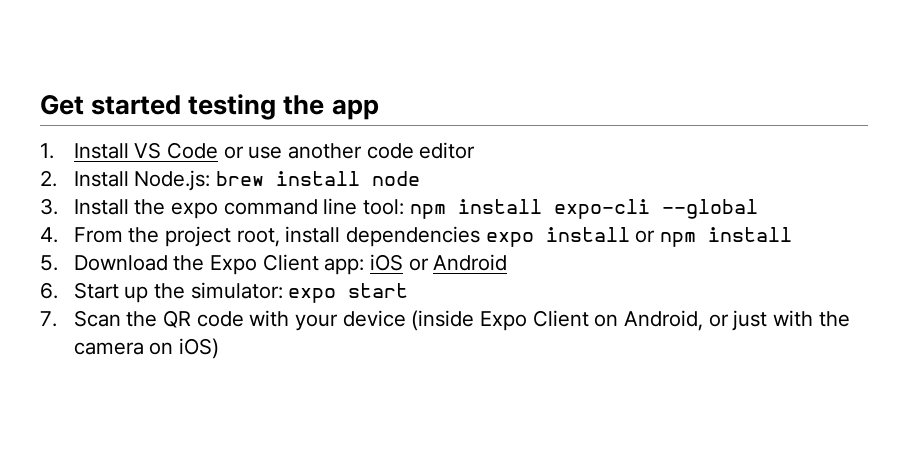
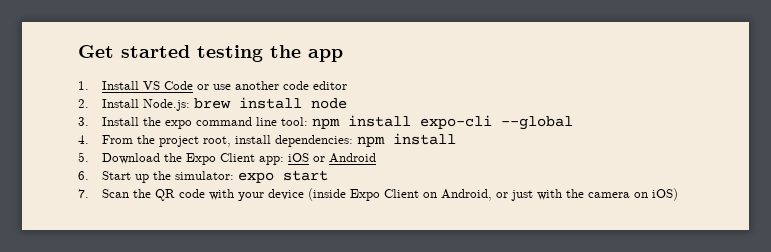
- 4. From the project root, install dependencies expo install or npm install
+ 4. From the project root, install dependencies: npm install

